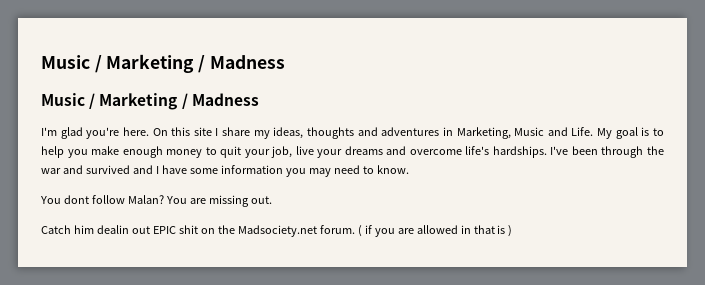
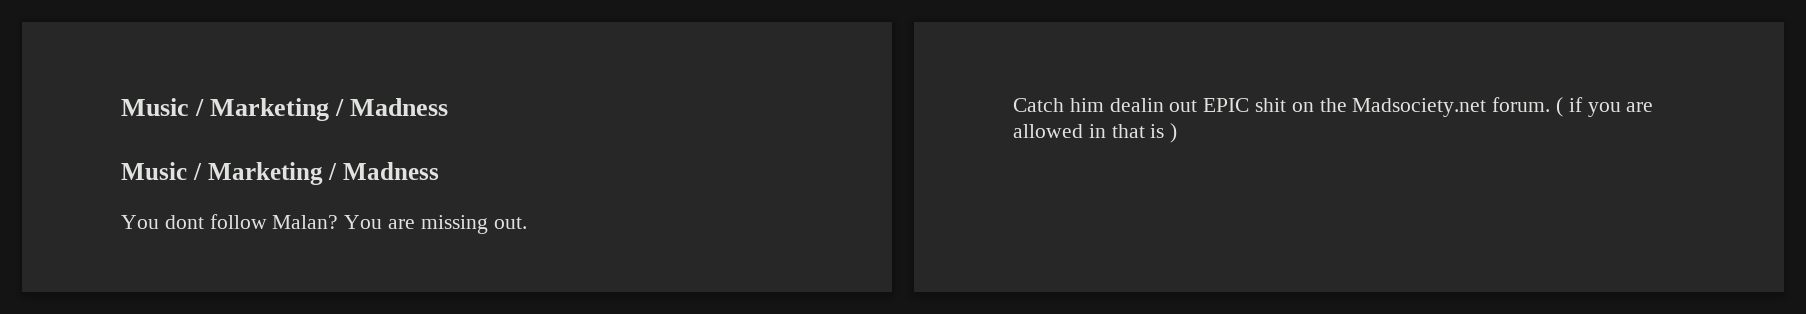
- I'm glad you're here. On this site I share my ideas, thoughts and adventures in Marketing, Music and Life. My goal is to help you make enough money to quit your job, live your dreams and overcome life's hardships. I've been through the war and survived and I have some information you may need to know.

